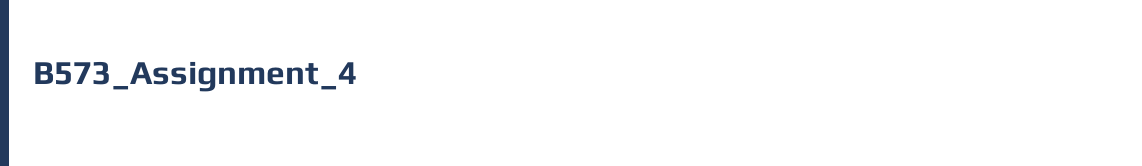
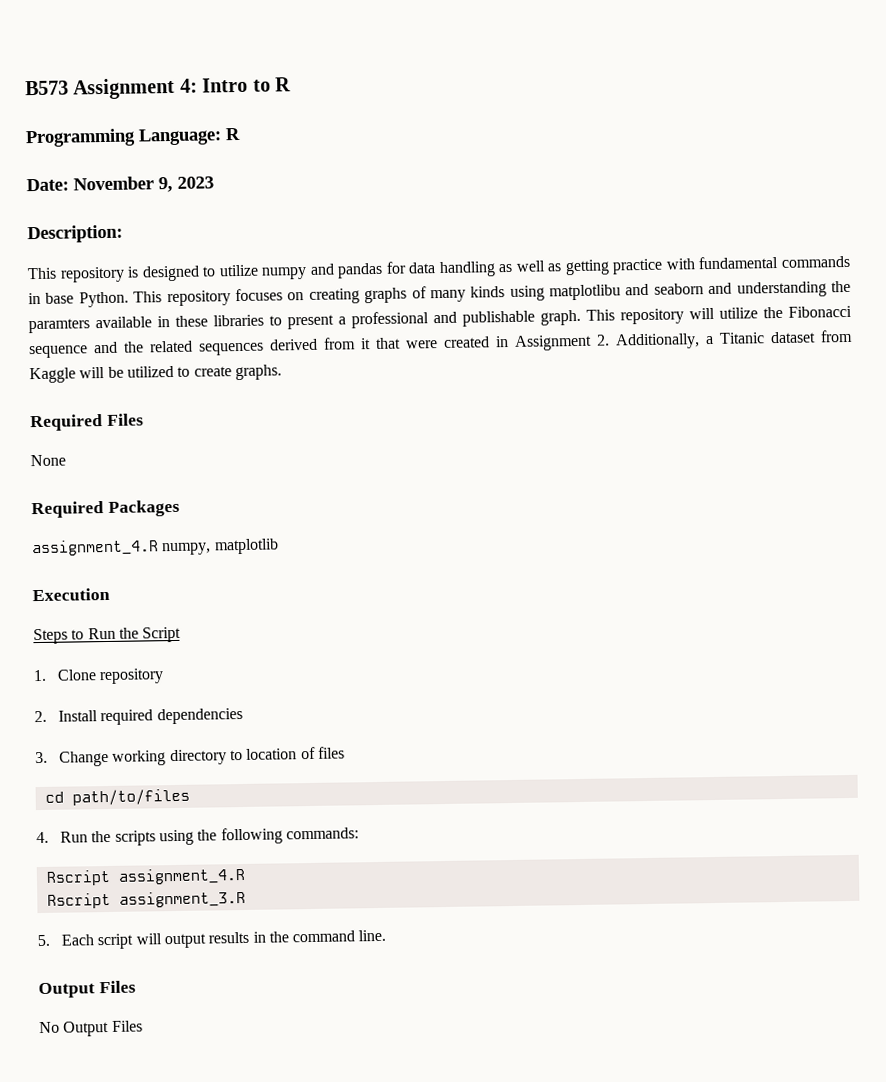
- B573_Assignment_4
+ B573 Assignment 4: Intro to R
+ Programming Language: R
+ Date: November 9, 2023
+ Description:
+ This repository is designed to utilize numpy and pandas for data handling as well as getting practice with fundamental commands in base Python. This repository focuses on creating graphs of many kinds using matplotlibu and seaborn and understanding the paramters available in these libraries to present a professional and publishable graph. This repository will utilize the Fibonacci sequence and the related sequences derived from it that were created in Assignment 2. Additionally, a Titanic dataset from Kaggle will be utilized to create graphs.
+ Required Files
+ None
+ Required Packages
+ assignment_4.R numpy, matplotlib
+ Execution
+ Steps to Run the Script
+ 1. Clone repository
+ 2. Install required dependencies
+ 3. Change working directory to location of files
+ cd path/to/files
+ 4. Run the scripts using the following commands:
+ Rscript assignment_4.R
+ Rscript assignment_3.R
+ 5. Each script will output results in the command line.
+ Output Files
+ No Output Files

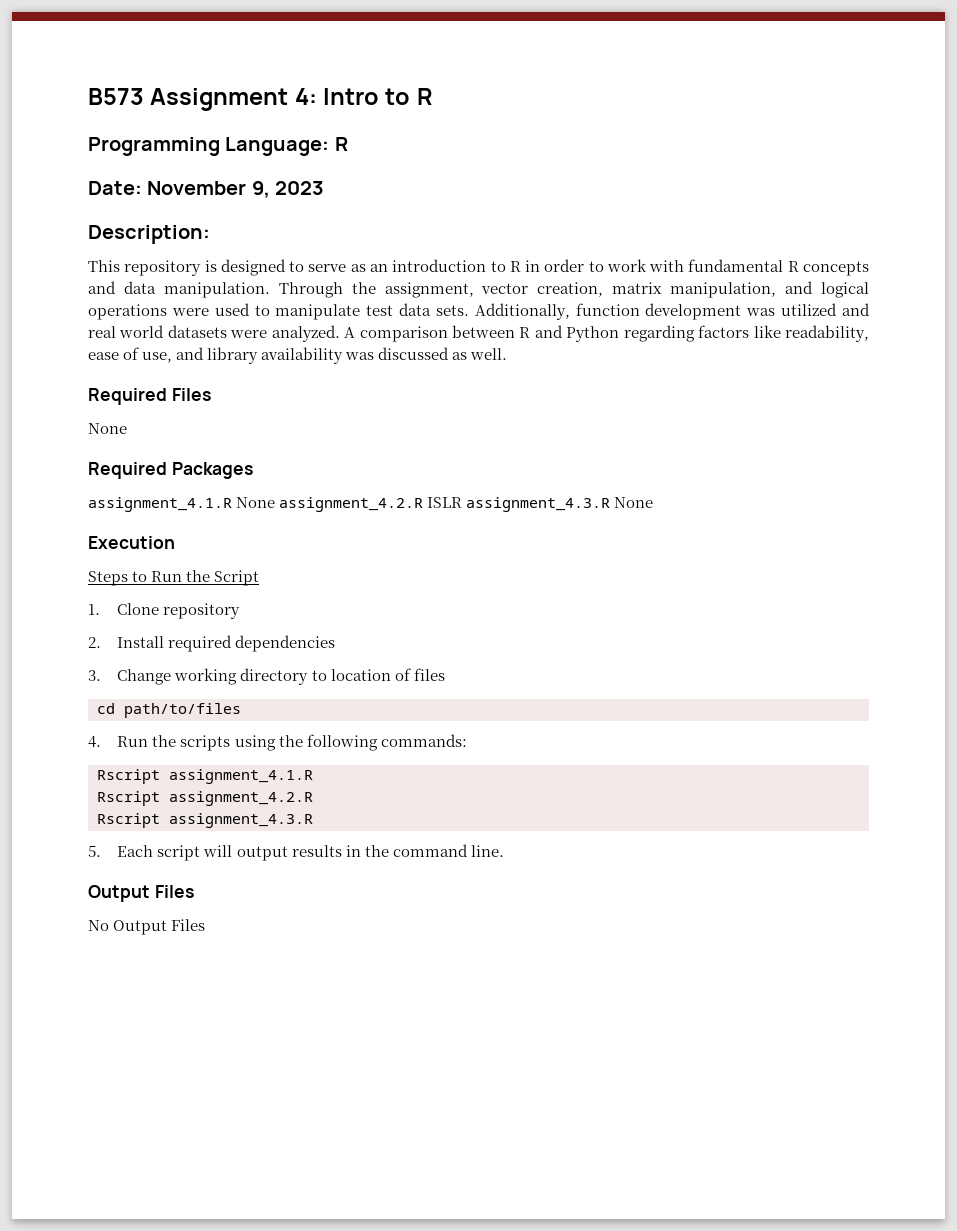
- This repository is designed to utilize numpy and pandas for data handling as well as getting practice with fundamental commands in base Python. This repository focuses on creating graphs of many kinds using matplotlibu and seaborn and understanding the paramters available in these libraries to present a professional and publishable graph. This repository will utilize the Fibonacci sequence and the related sequences derived from it that were created in Assignment 2. Additionally, a Titanic dataset from Kaggle will be utilized to create graphs.
+ This repository is designed to serve as an introduction to R in order to work with fundamental R concepts and data manipulation. Through the assignment, vector creation, matrix manipulation, and logical operations were used to manipulate test data sets. Additionally, function development was utilized and real world datasets were analyzed. A comparison between R and Python regarding factors like readability, ease of use, and library availability was discussed as well.
- assignment_4.R numpy, matplotlib
+ assignment_4.1.R None assignment_4.2.R ISLR assignment_4.3.R None
- Rscript assignment_4.R
- Rscript assignment_3.R
+ Rscript assignment_4.1.R
+ Rscript assignment_4.2.R
+ Rscript assignment_4.3.R

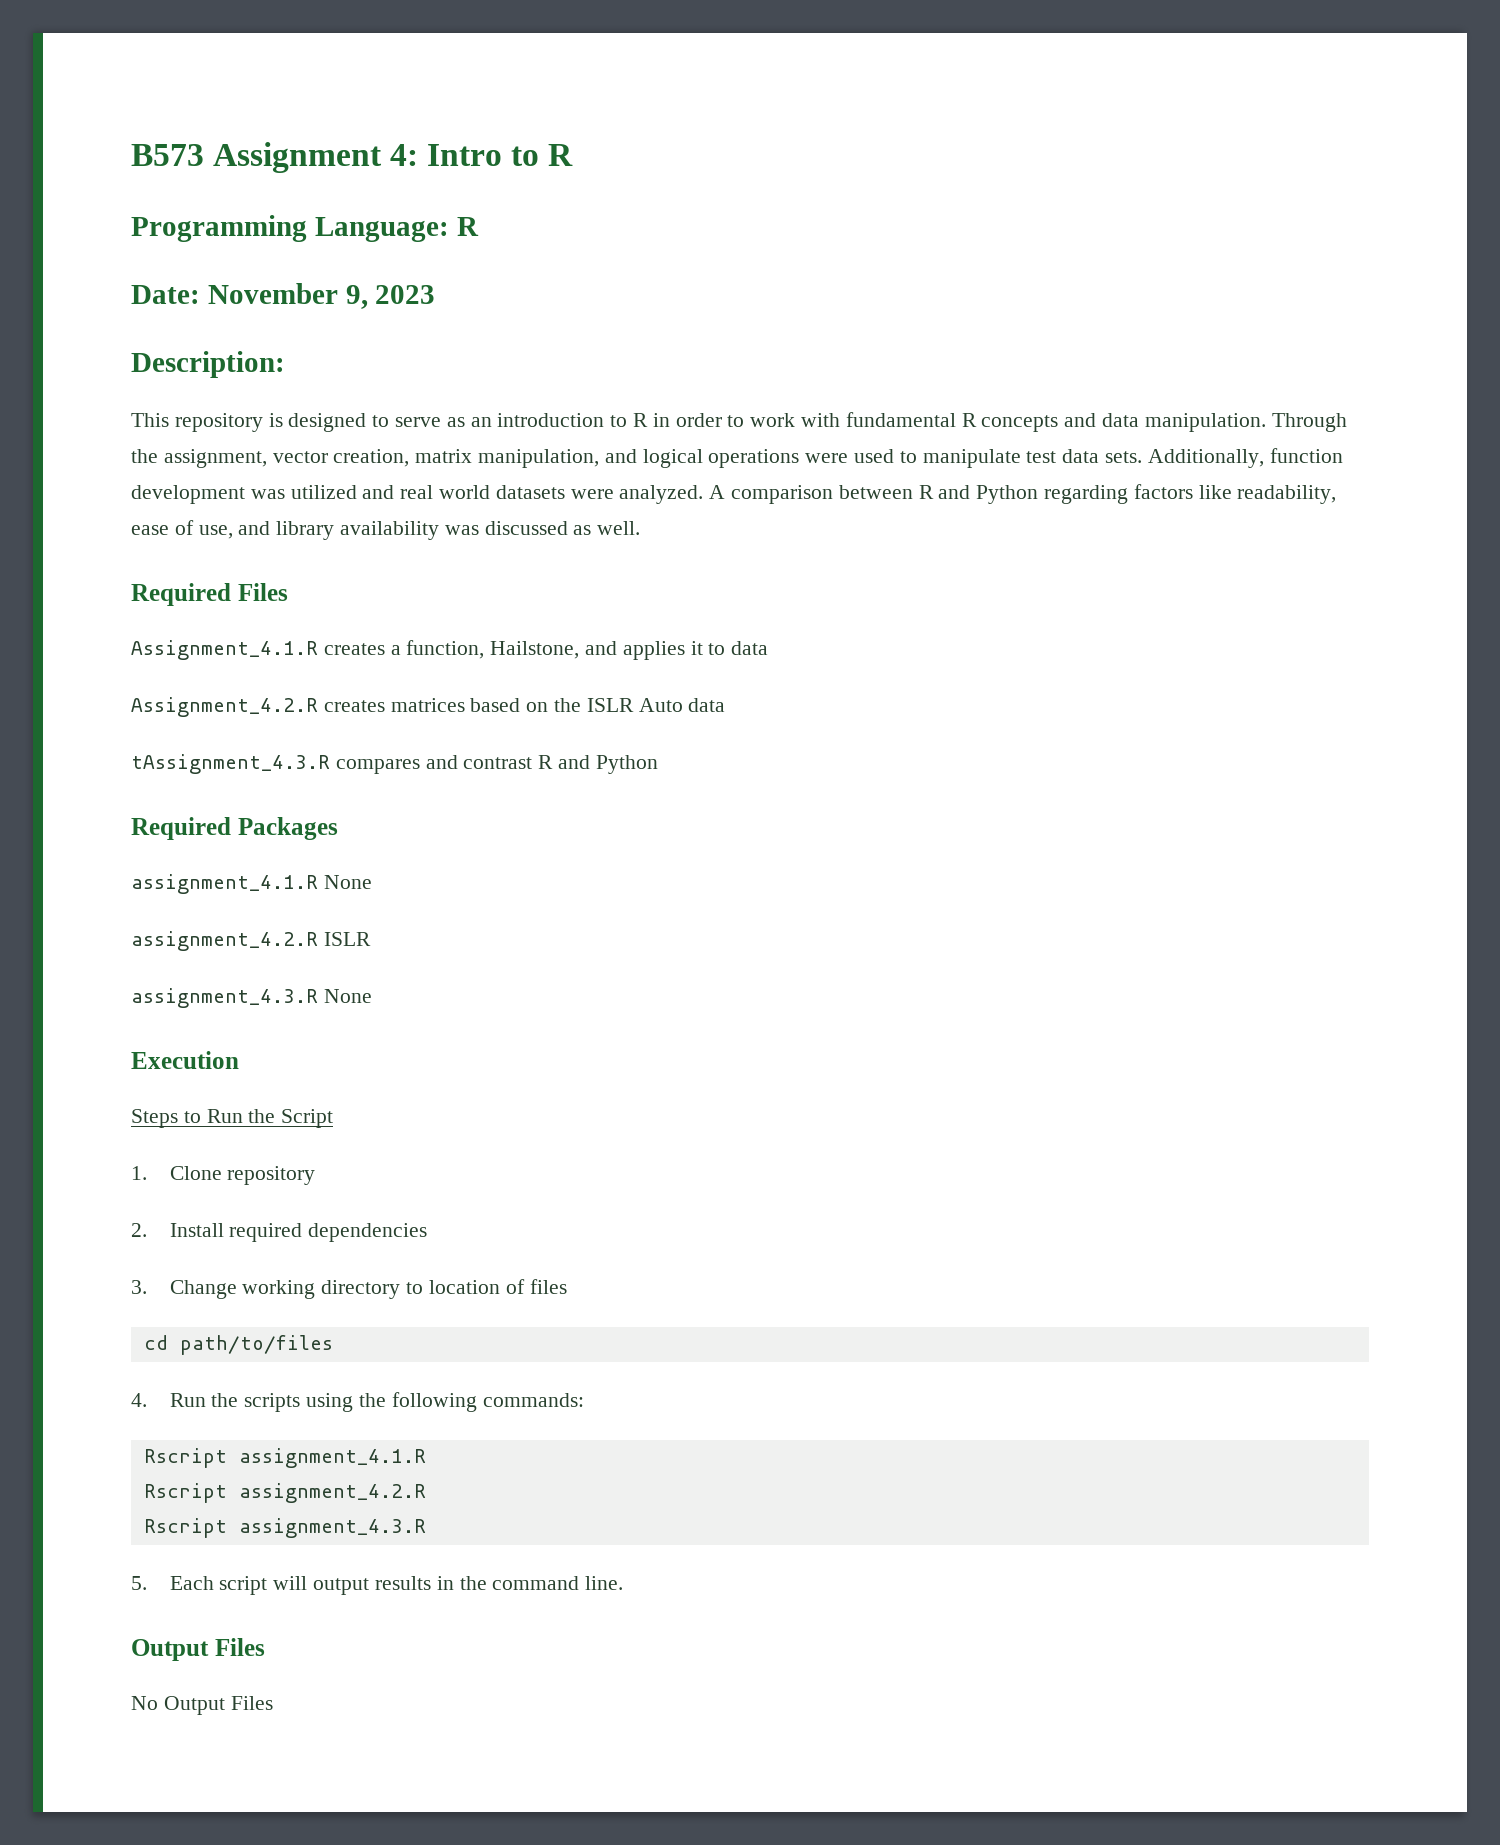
  Required Files
- None
+ Assignment_4.1.R creates a function, Hailstone, and applies it to data
+ Assignment_4.2.R creates matrices based on the ISLR Auto data
+ tAssignment_4.3.R compares and contrast R and Python
- assignment_4.1.R None assignment_4.2.R ISLR assignment_4.3.R None
+ assignment_4.1.R None
+ assignment_4.2.R ISLR
+ assignment_4.3.R None

